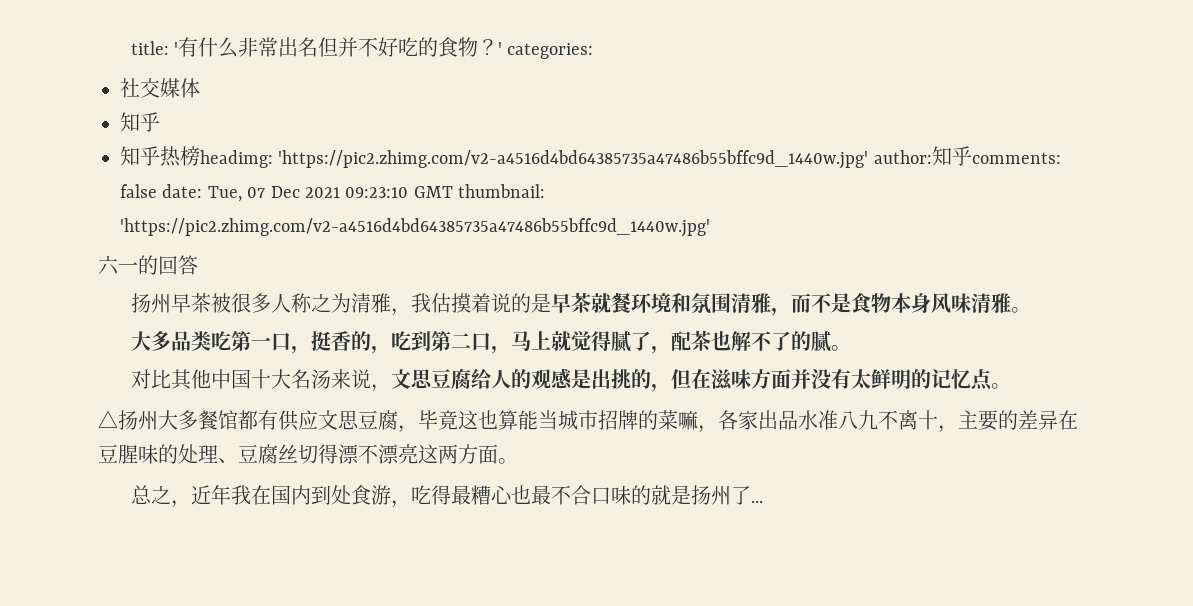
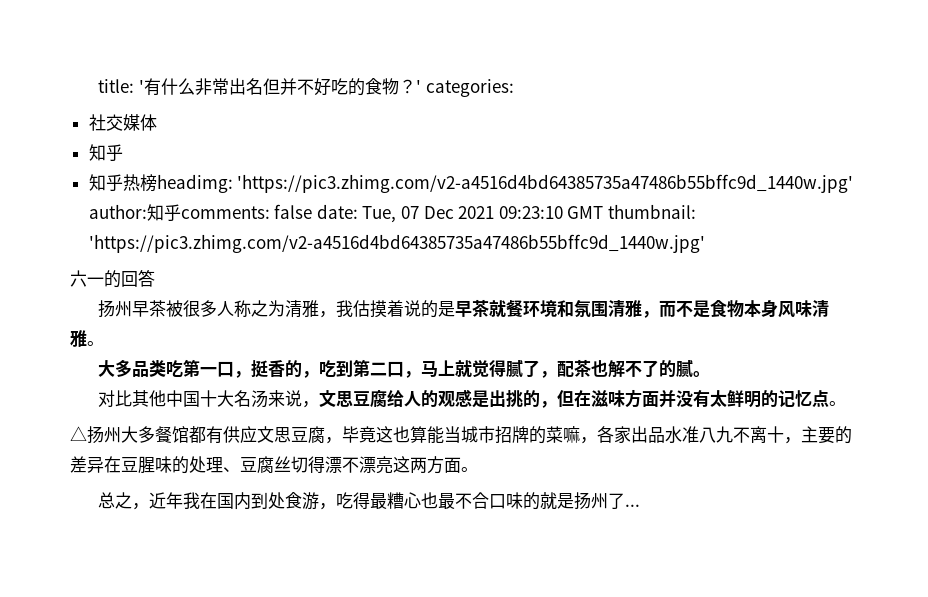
- 知乎热榜headimg: 'https://pic2.zhimg.com/v2-a4516d4bd64385735a47486b55bffc9d_1440w.jpg' author:知乎comments: false date: Tue, 07 Dec 2021 09:23:10 GMT thumbnail: 'https://pic2.zhimg.com/v2-a4516d4bd64385735a47486b55bffc9d_1440w.jpg'
+ 知乎热榜headimg: 'https://pic3.zhimg.com/v2-a4516d4bd64385735a47486b55bffc9d_1440w.jpg' author:知乎comments: false date: Tue, 07 Dec 2021 09:23:10 GMT thumbnail: 'https://pic3.zhimg.com/v2-a4516d4bd64385735a47486b55bffc9d_1440w.jpg'

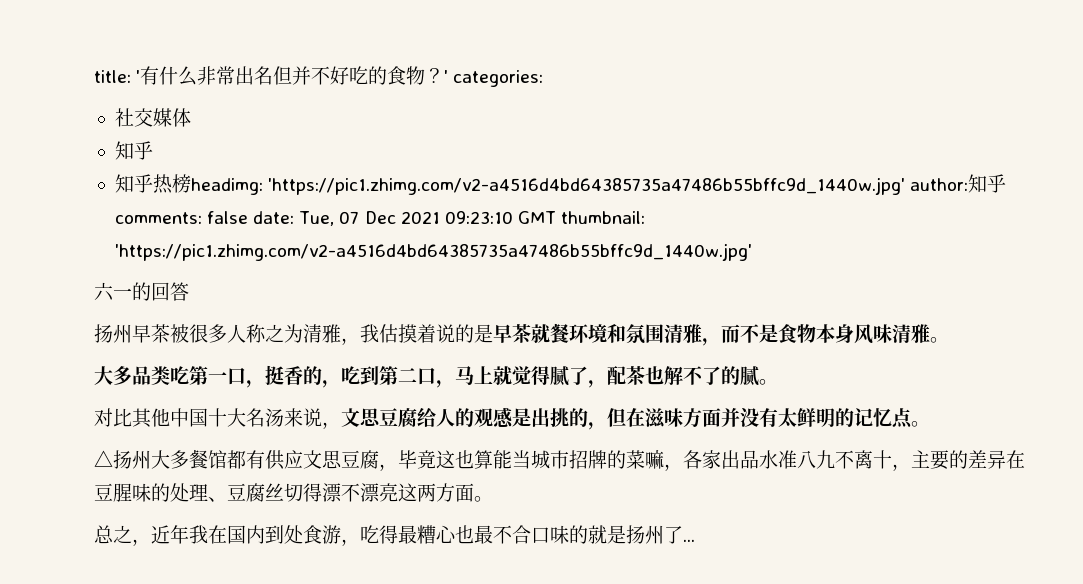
- 知乎热榜headimg: 'https://pic3.zhimg.com/v2-a4516d4bd64385735a47486b55bffc9d_1440w.jpg' author:知乎comments: false date: Tue, 07 Dec 2021 09:23:10 GMT thumbnail: 'https://pic3.zhimg.com/v2-a4516d4bd64385735a47486b55bffc9d_1440w.jpg'
+ 知乎热榜headimg: 'https://pic1.zhimg.com/v2-a4516d4bd64385735a47486b55bffc9d_1440w.jpg' author:知乎comments: false date: Tue, 07 Dec 2021 09:23:10 GMT thumbnail: 'https://pic1.zhimg.com/v2-a4516d4bd64385735a47486b55bffc9d_1440w.jpg'

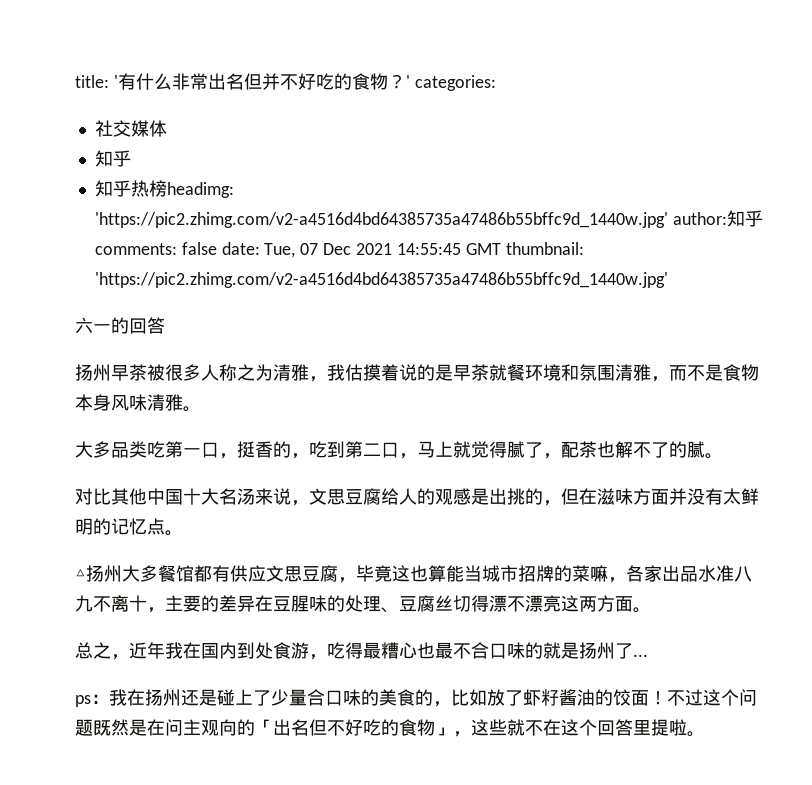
- 知乎热榜headimg: 'https://pic1.zhimg.com/v2-a4516d4bd64385735a47486b55bffc9d_1440w.jpg' author:知乎comments: false date: Tue, 07 Dec 2021 09:23:10 GMT thumbnail: 'https://pic1.zhimg.com/v2-a4516d4bd64385735a47486b55bffc9d_1440w.jpg'
+ 知乎热榜headimg: 'https://pic2.zhimg.com/v2-a4516d4bd64385735a47486b55bffc9d_1440w.jpg' author:知乎comments: false date: Tue, 07 Dec 2021 14:55:45 GMT thumbnail: 'https://pic2.zhimg.com/v2-a4516d4bd64385735a47486b55bffc9d_1440w.jpg'
+ ps：我在扬州还是碰上了少量合口味的美食的，比如放了虾籽酱油的饺面！不过这个问题既然是在问主观向的「出名但不好吃的食物」，这些就不在这个回答里提啦。

